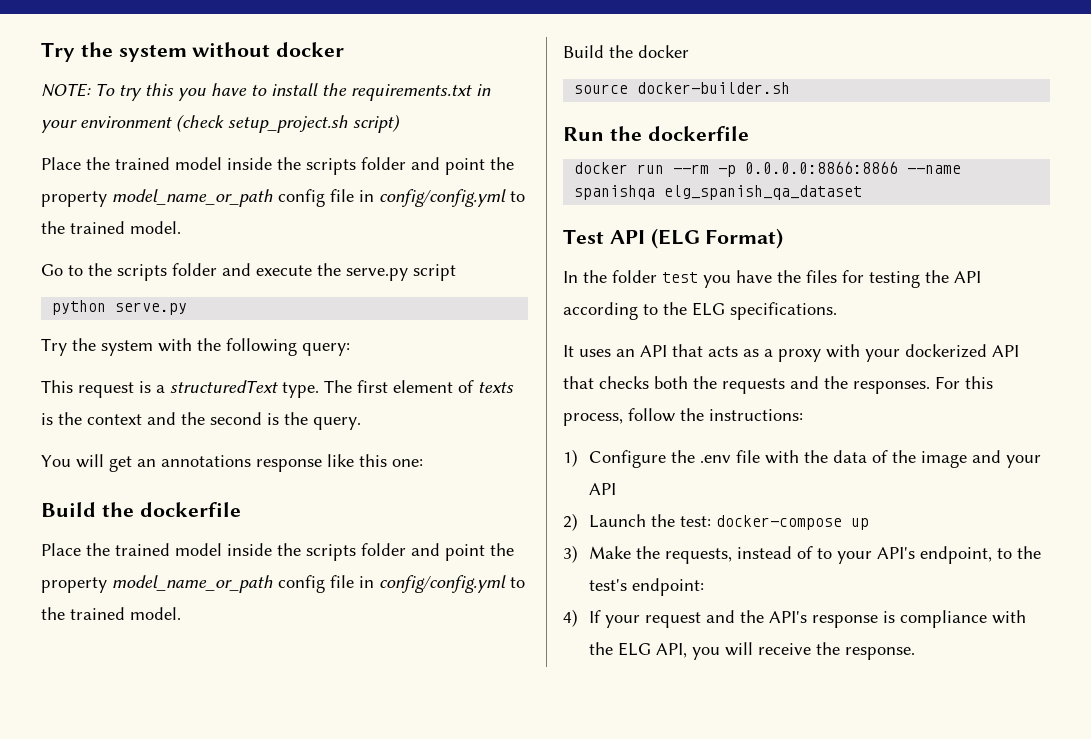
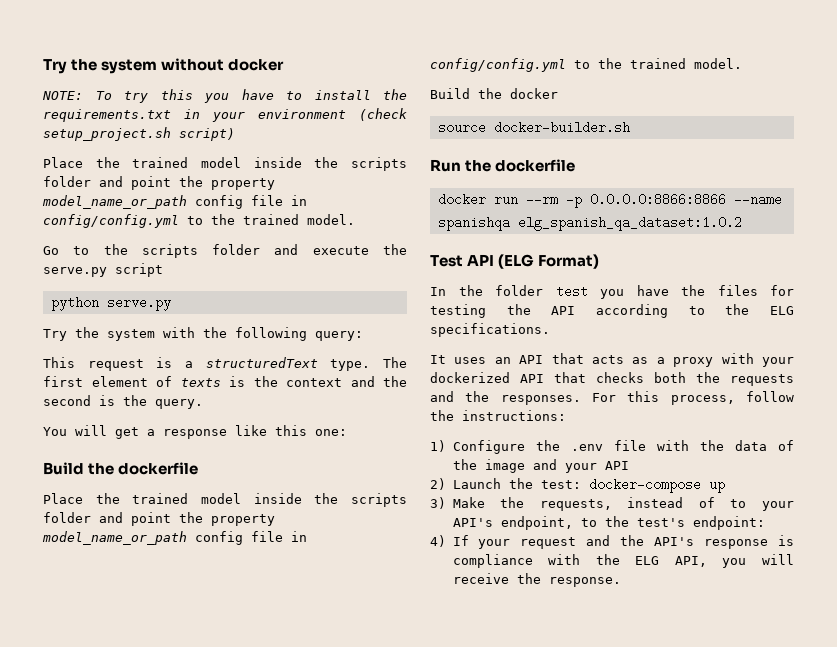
- You will get an annotations response like this one:
+ You will get a response like this one:
- docker run --rm -p 0.0.0.0:8866:8866 --name spanishqa elg_spanish_qa_dataset
+ docker run --rm -p 0.0.0.0:8866:8866 --name spanishqa elg_spanish_qa_dataset:1.0.2

